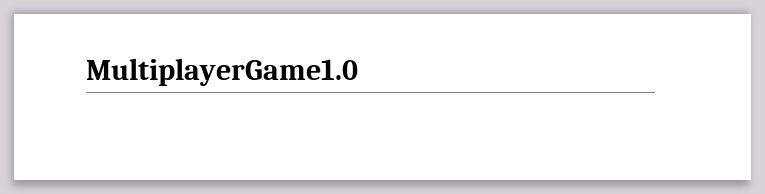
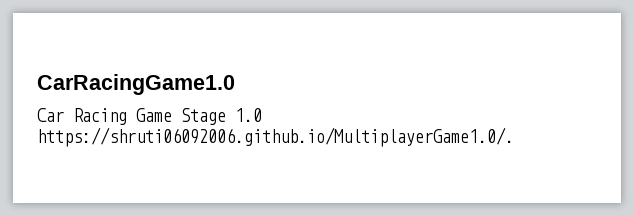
- MultiplayerGame1.0
+ CarRacingGame1.0
+ Car Racing Game Stage 1.0 https://shruti06092006.github.io/MultiplayerGame1.0/.

